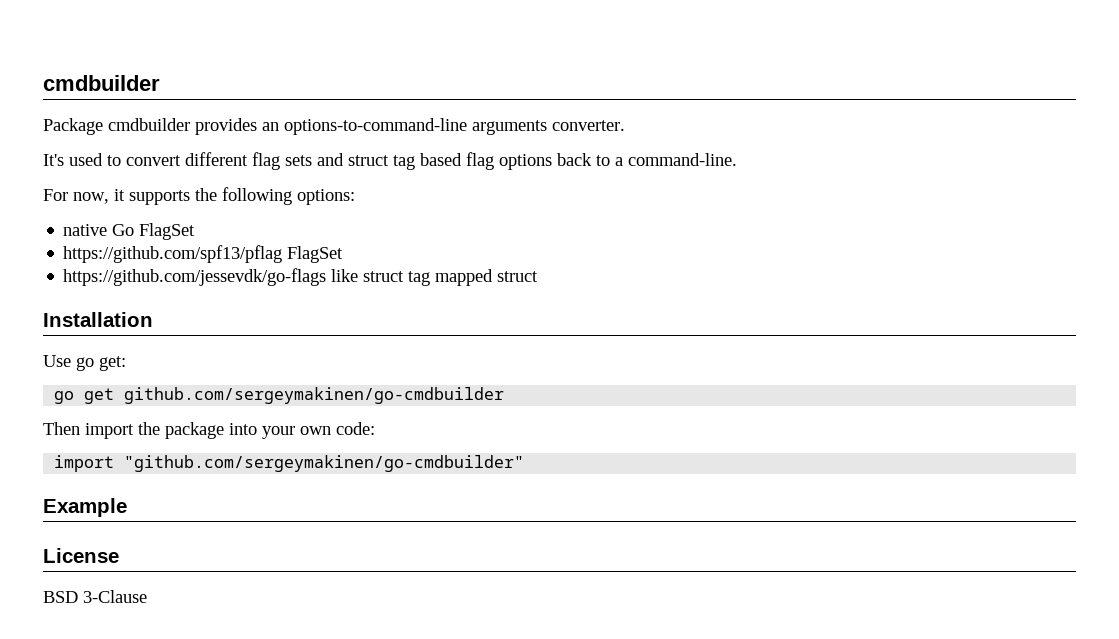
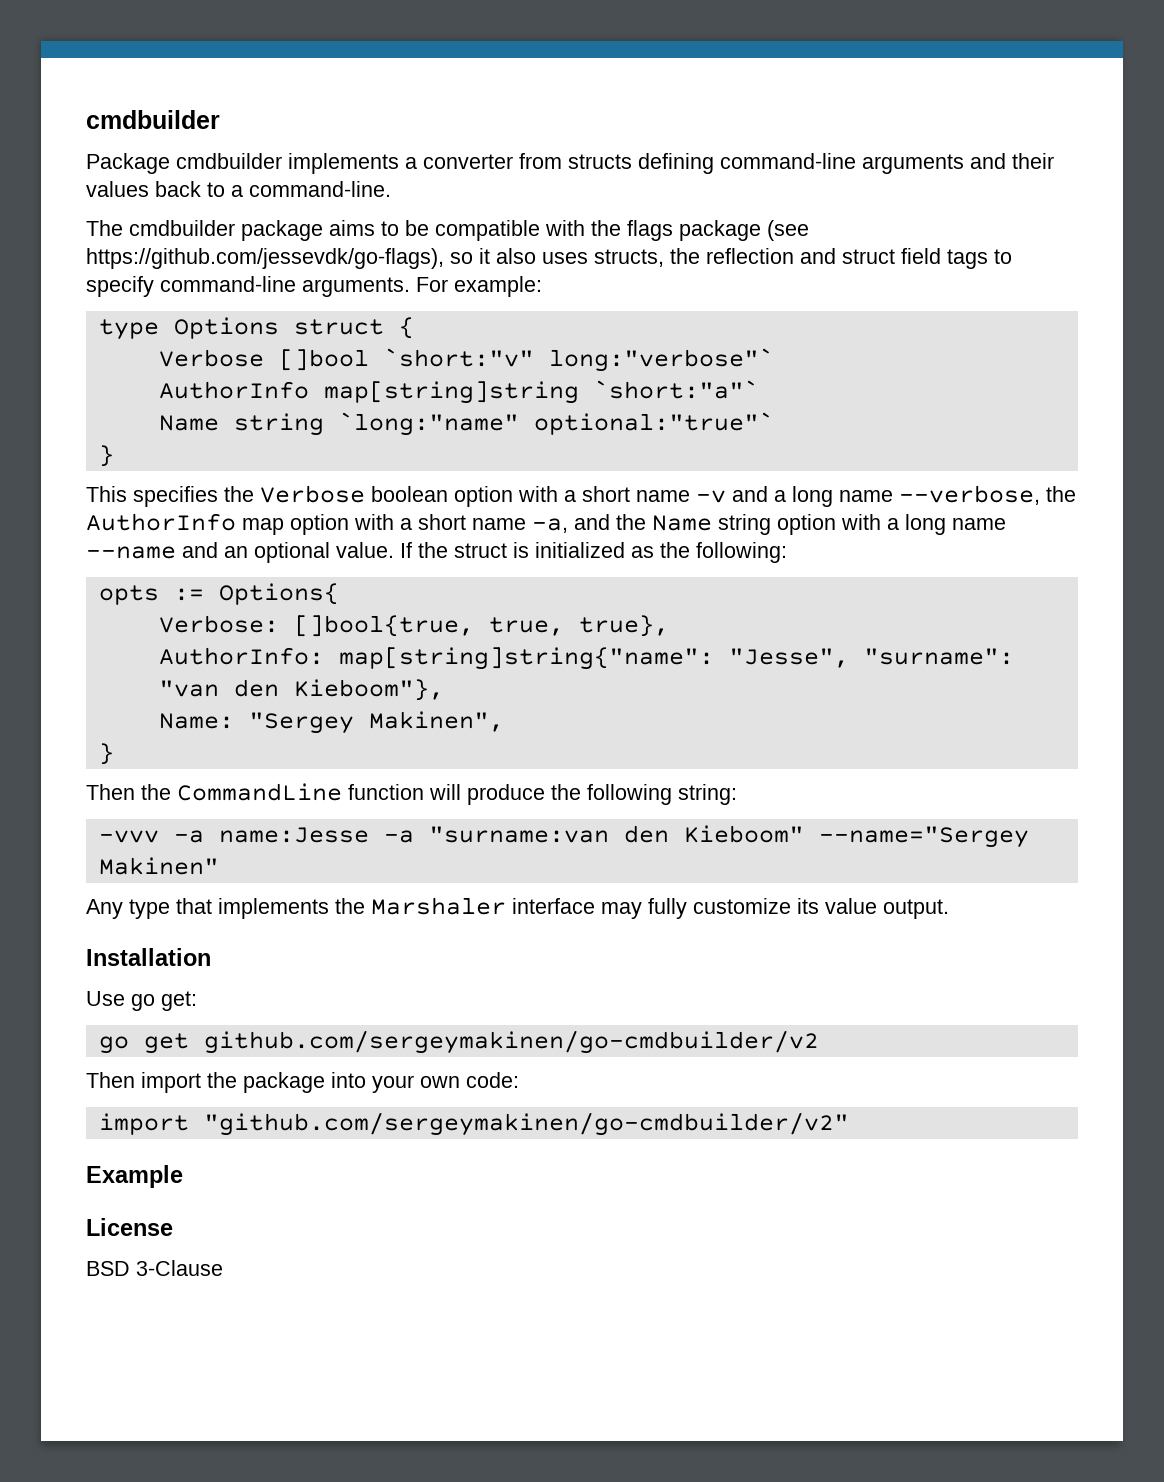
- Package cmdbuilder provides an options-to-command-line arguments converter.
- It's used to convert different flag sets and struct tag based flag options back to a command-line.
- For now, it supports the following options:
- native Go FlagSet
- https://github.com/spf13/pflag FlagSet
- https://github.com/jessevdk/go-flags like struct tag mapped struct
+ Package cmdbuilder implements a converter from structs defining command-line arguments and their values back to a command-line.
+ The cmdbuilder package aims to be compatible with the flags package (see https://github.com/jessevdk/go-flags), so it also uses structs, the reflection and struct field tags to specify command-line arguments. For example:
+ type Options struct {
+ Verbose []bool `short:"v" long:"verbose"`
+ AuthorInfo map[string]string `short:"a"`
+ Name string `long:"name" optional:"true"`
+ }
+ This specifies the Verbose boolean option with a short name -v and a long name --verbose, the AuthorInfo map option with a short name -a, and the Name string option with a long name --name and an optional value. If the struct is initialized as the following:
+ opts := Options{
+ Verbose: []bool{true, true, true},
+ AuthorInfo: map[string]string{"name": "Jesse", "surname": "van den Kieboom"},
+ Name: "Sergey Makinen",
+ }
+ Then the CommandLine function will produce the following string:
+ -vvv -a name:Jesse -a "surname:van den Kieboom" --name="Sergey Makinen"
+ Any type that implements the Marshaler interface may fully customize its value output.
- go get github.com/sergeymakinen/go-cmdbuilder
+ go get github.com/sergeymakinen/go-cmdbuilder/v2
- import "github.com/sergeymakinen/go-cmdbuilder"
+ import "github.com/sergeymakinen/go-cmdbuilder/v2"

